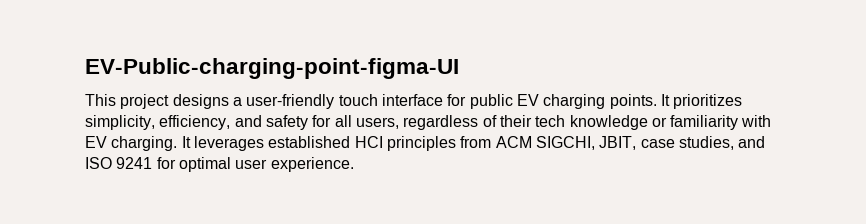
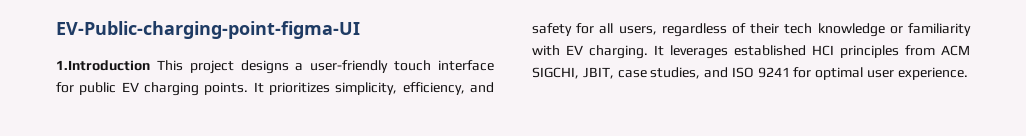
- This project designs a user-friendly touch interface for public EV charging points.
+ 1.Introduction This project designs a user-friendly touch interface for public EV charging points.

